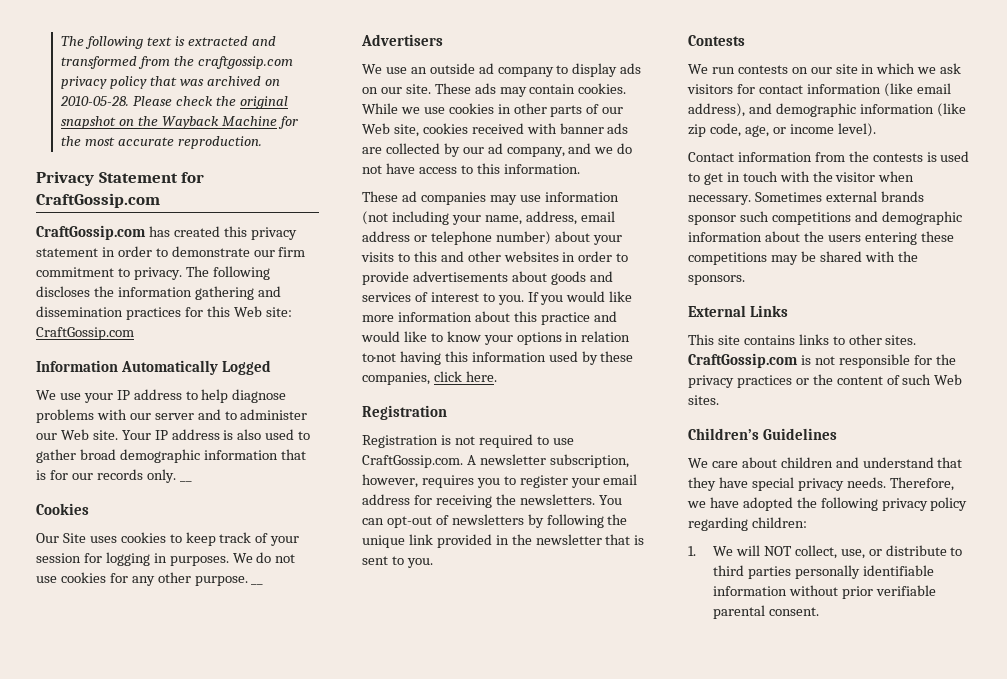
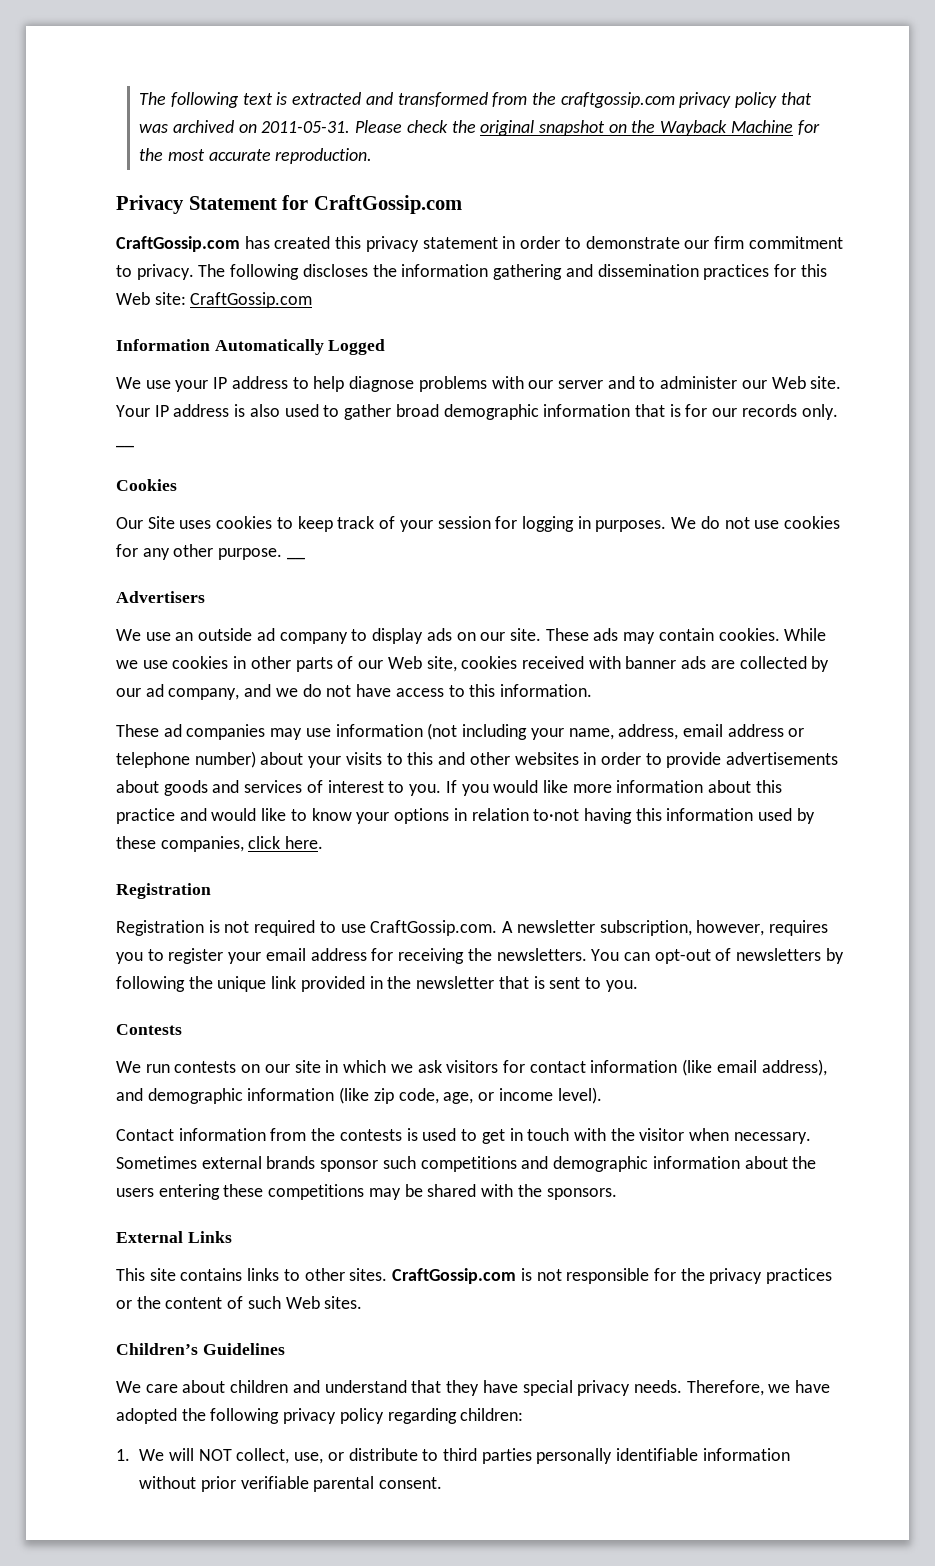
- The following text is extracted and transformed from the craftgossip.com privacy policy that was archived on 2010-05-28.
+ The following text is extracted and transformed from the craftgossip.com privacy policy that was archived on 2011-05-31.

